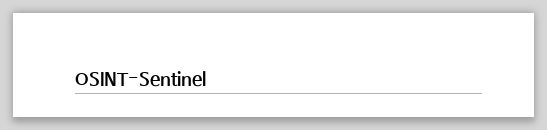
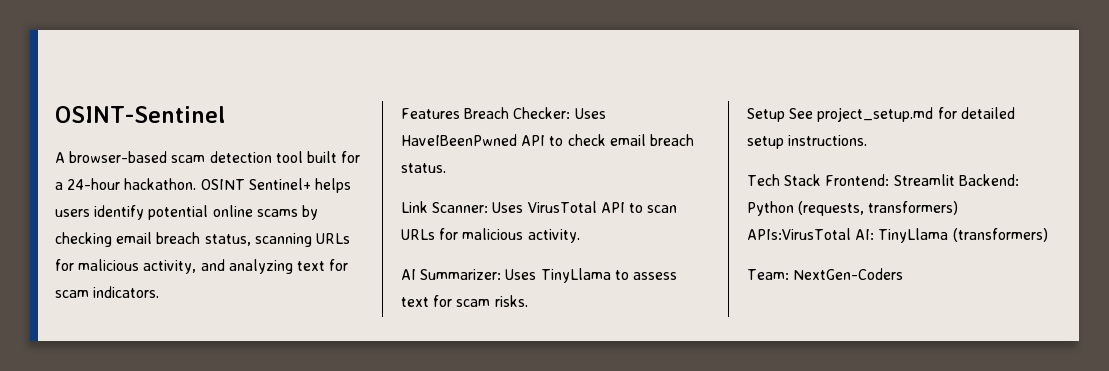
+ A browser-based scam detection tool built for a 24-hour hackathon. OSINT Sentinel+ helps users identify potential online scams by checking email breach status, scanning URLs for malicious activity, and analyzing text for scam indicators.
+ Features Breach Checker: Uses HaveIBeenPwned API to check email breach status.
+ Link Scanner: Uses VirusTotal API to scan URLs for malicious activity.
+ AI Summarizer: Uses TinyLlama to assess text for scam risks.
+ Setup See project_setup.md for detailed setup instructions.
+ Tech Stack Frontend: Streamlit Backend: Python (requests, transformers) APIs:VirusTotal AI: TinyLlama (transformers)
+ Team: NextGen-Coders

